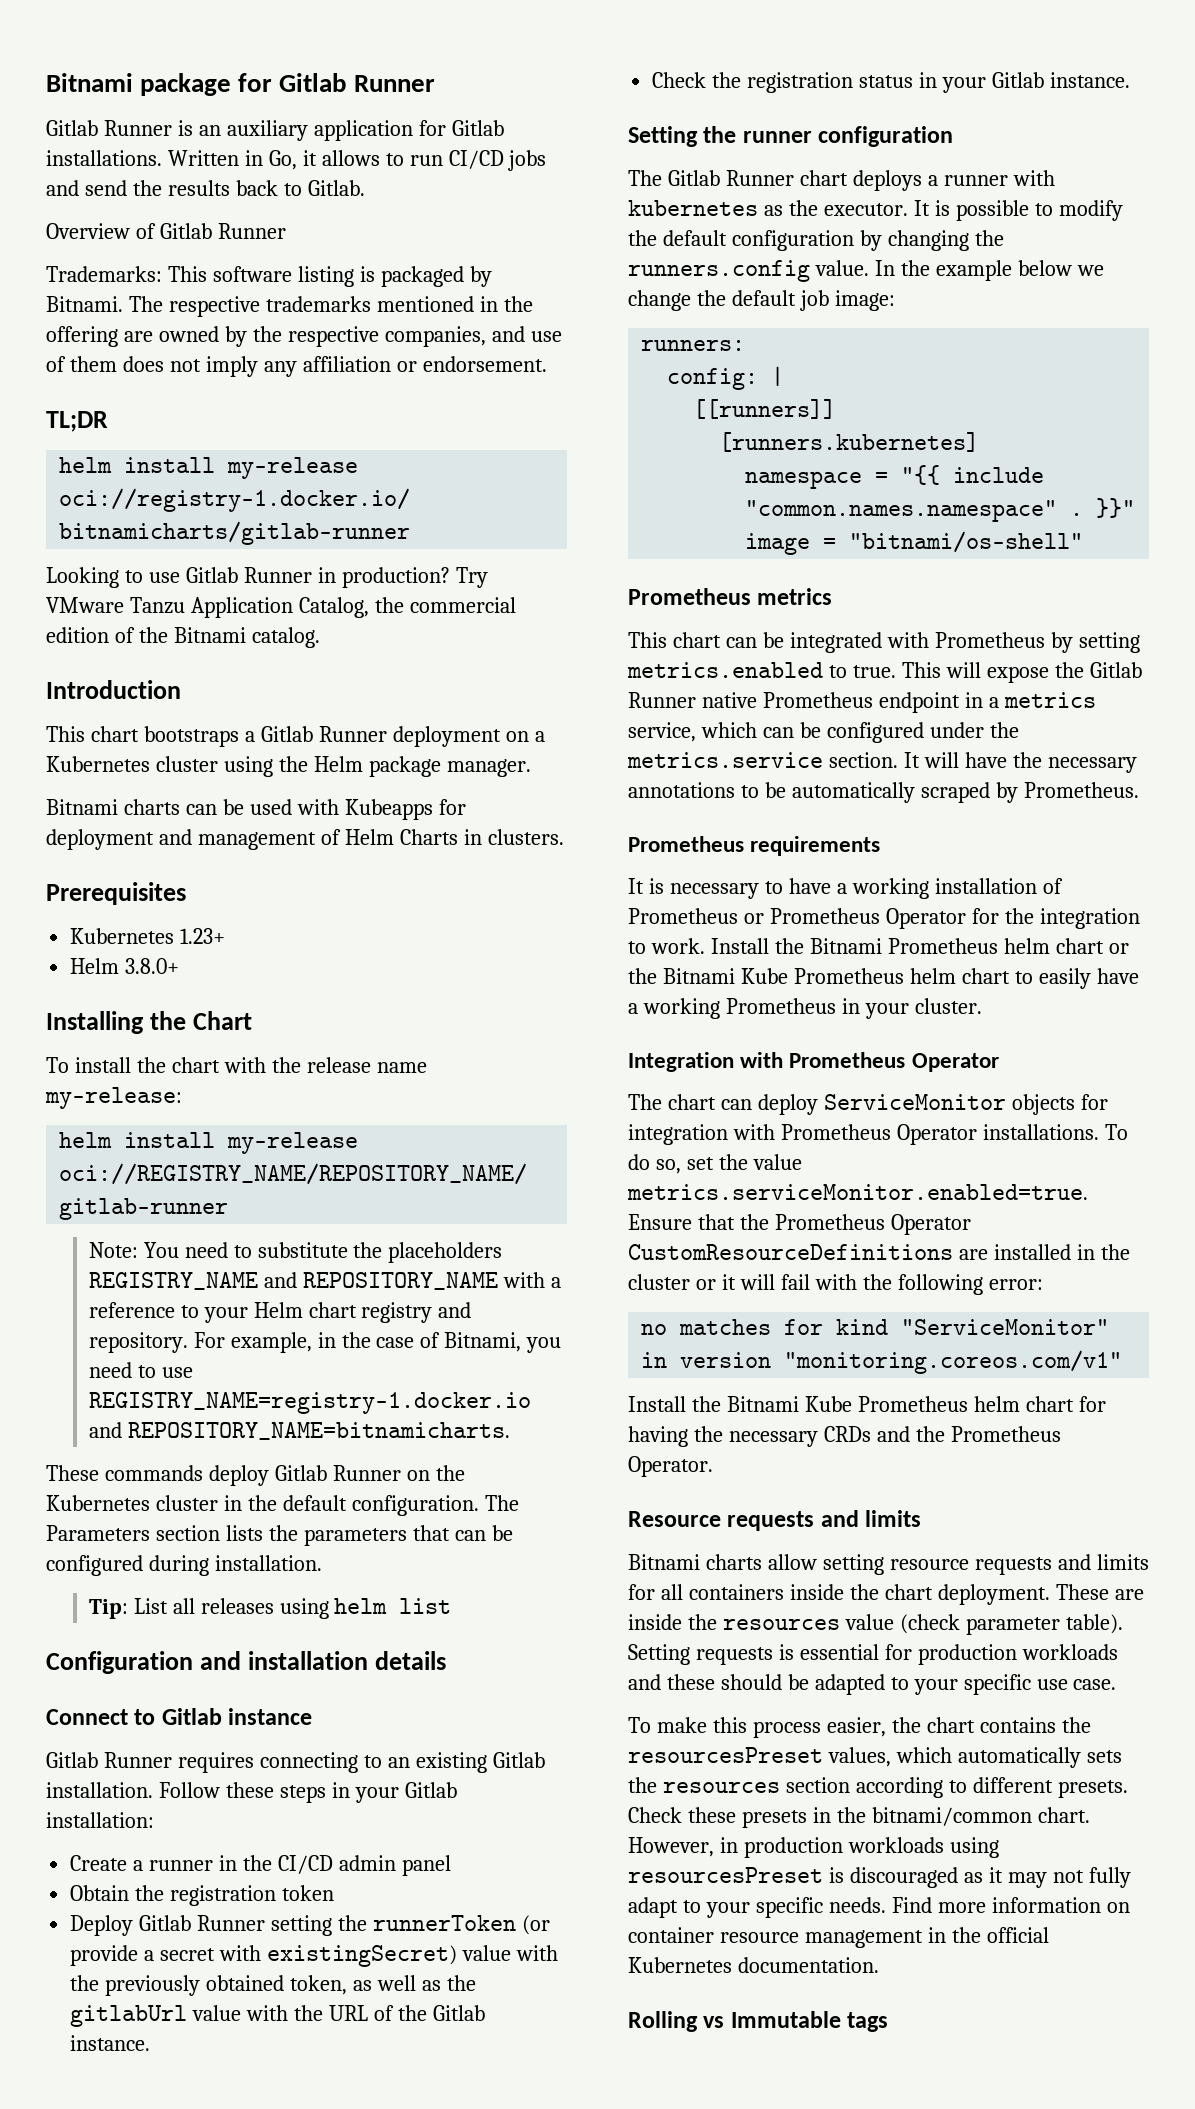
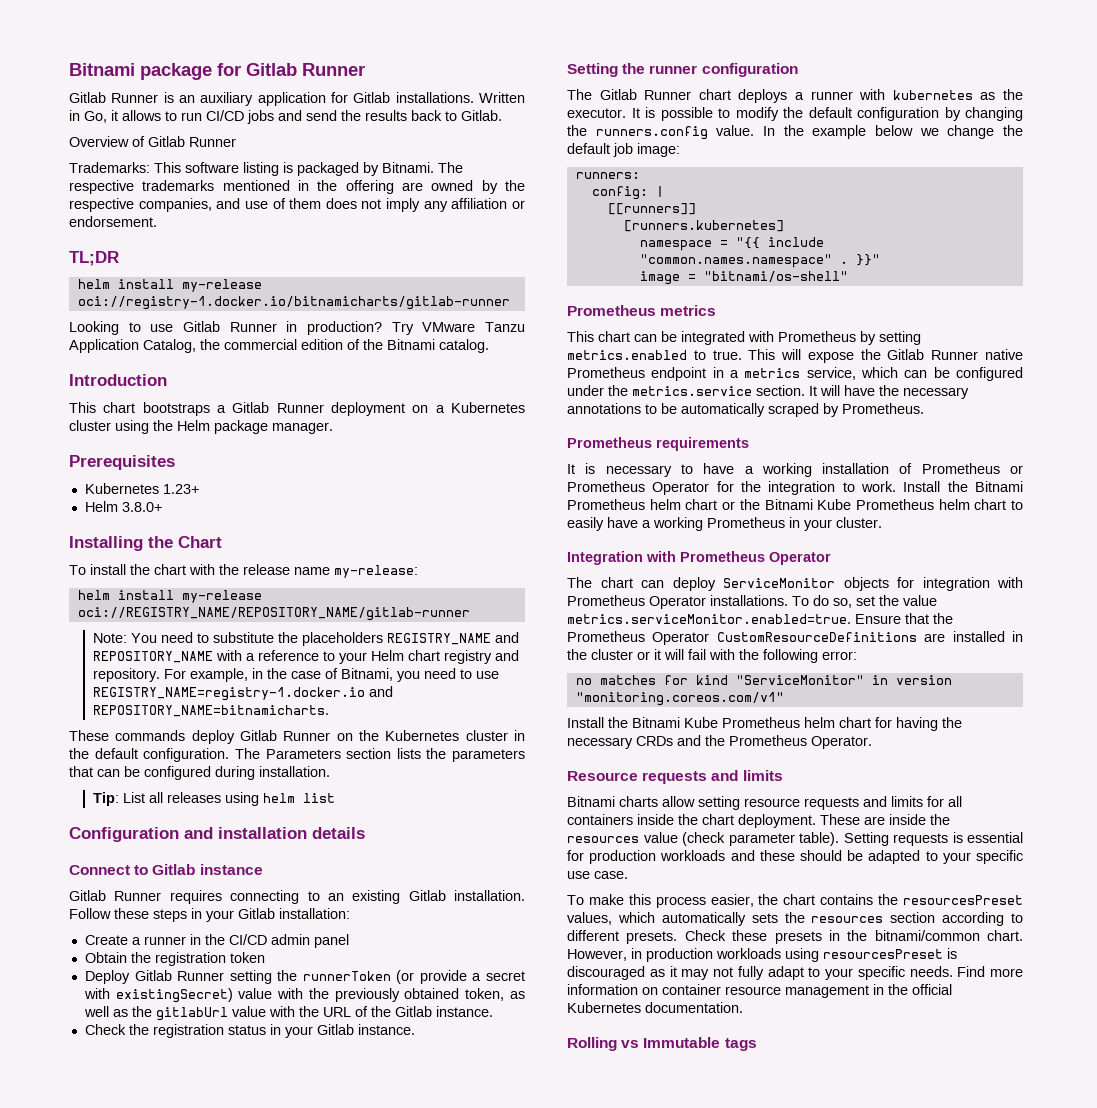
- Bitnami charts can be used with Kubeapps for deployment and management of Helm Charts in clusters.

